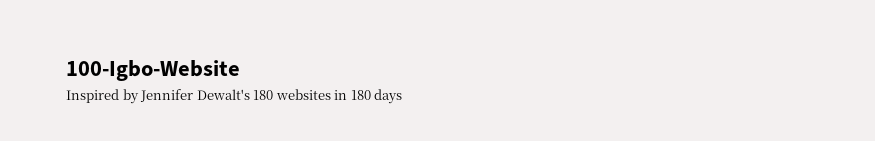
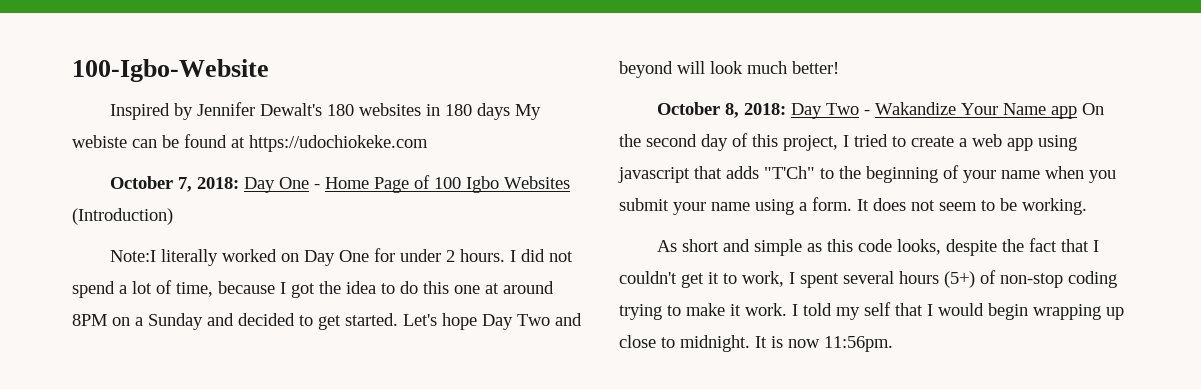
- Inspired by Jennifer Dewalt's 180 websites in 180 days
+ Inspired by Jennifer Dewalt's 180 websites in 180 days My webiste can be found at https://udochiokeke.com
+ October 7, 2018: Day One - Home Page of 100 Igbo Websites (Introduction)
+ Note:I literally worked on Day One for under 2 hours. I did not spend a lot of time, because I got the idea to do this one at around 8PM on a Sunday and decided to get started. Let's hope Day Two and beyond will look much better!
+ October 8, 2018: Day Two - Wakandize Your Name app On the second day of this project, I tried to create a web app using javascript that adds "T'Ch" to the beginning of your name when you submit your name using a form. It does not seem to be working.
+ As short and simple as this code looks, despite the fact that I couldn't get it to work, I spent several hours (5+) of non-stop coding trying to make it work. I told my self that I would begin wrapping up close to midnight. It is now 11:56pm.

